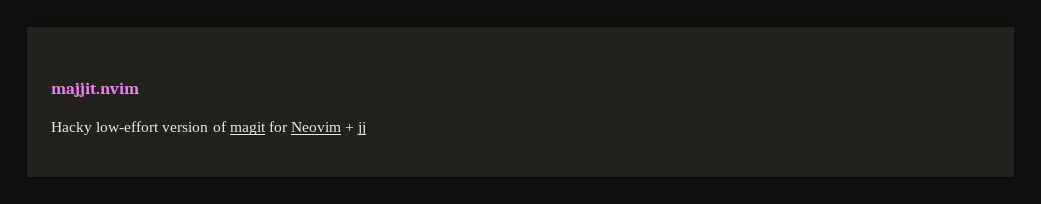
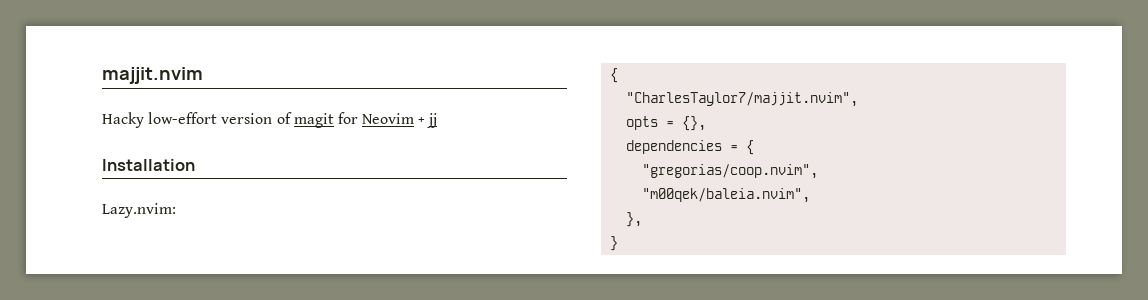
+ Installation
+ Lazy.nvim:
+ {
+ "CharlesTaylor7/majjit.nvim",
+ opts = {},
+ dependencies = {
+ "gregorias/coop.nvim",
+ "m00qek/baleia.nvim",
+ },
+ }

